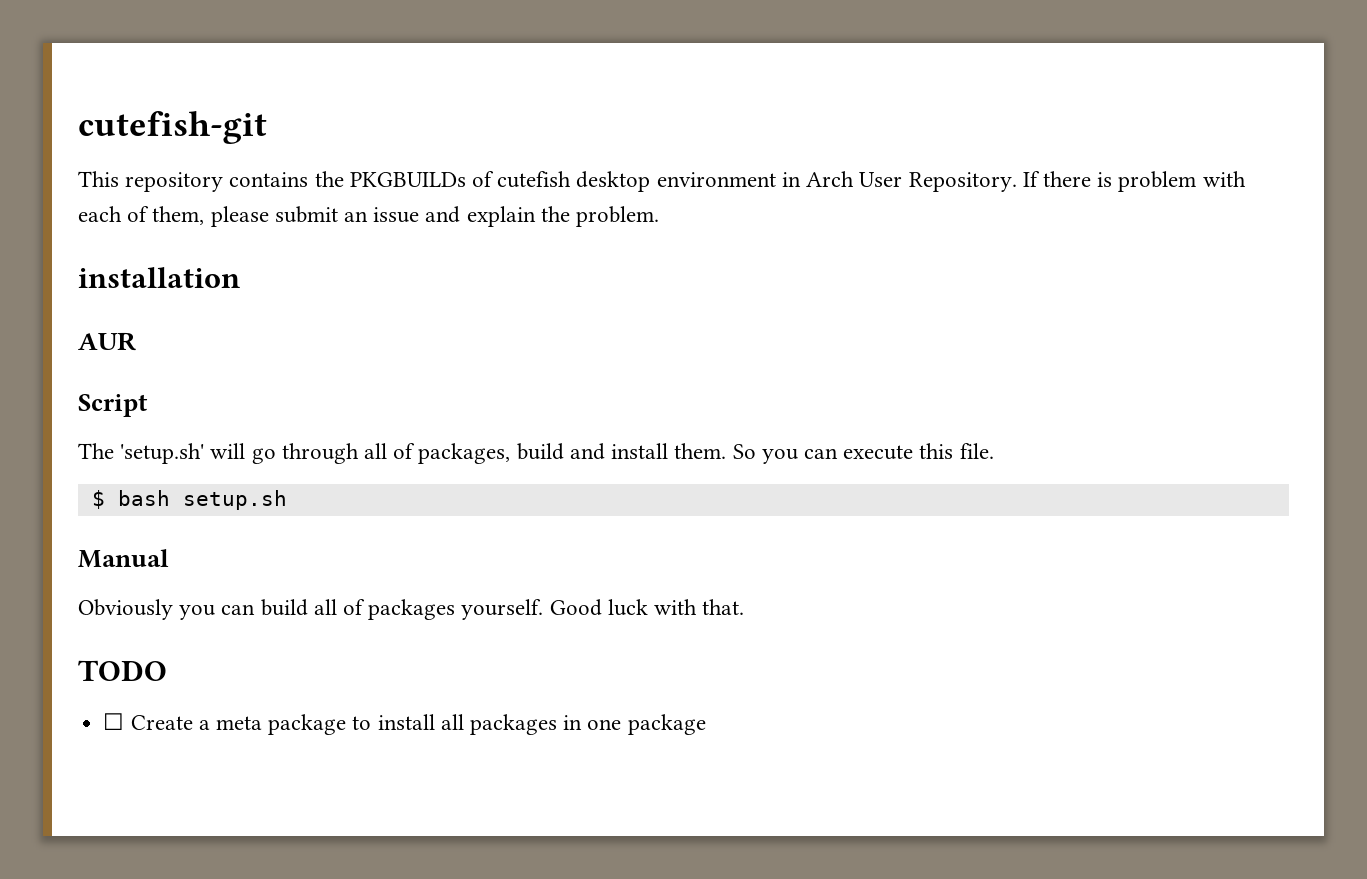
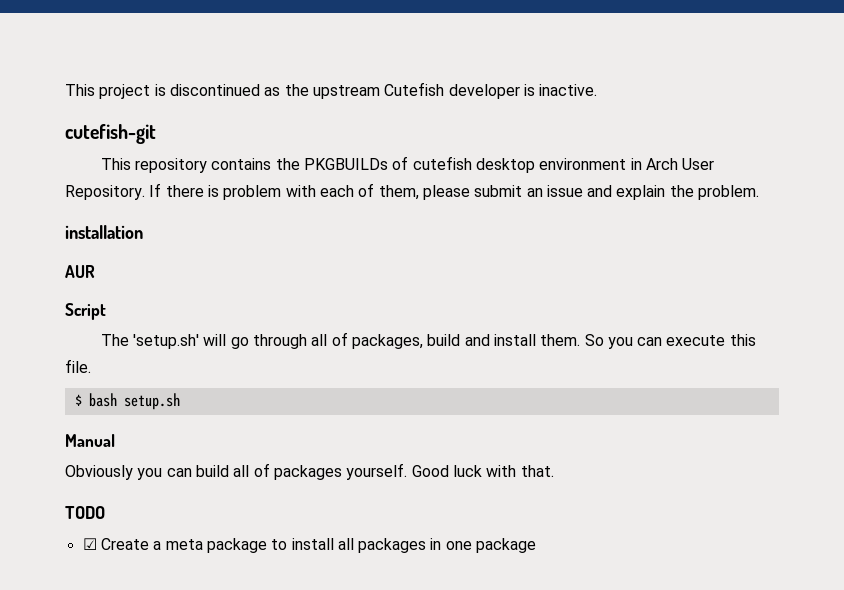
+ This project is discontinued as the upstream Cutefish developer is inactive.
- ☐ Create a meta package to install all packages in one package
+ ☑ Create a meta package to install all packages in one package

